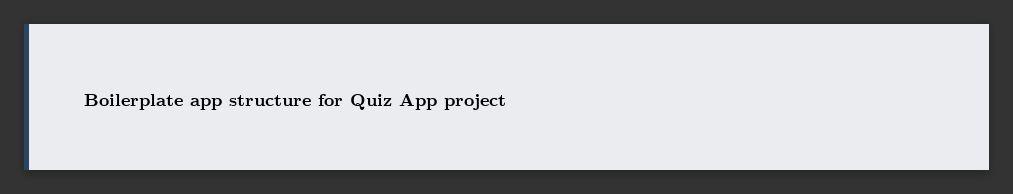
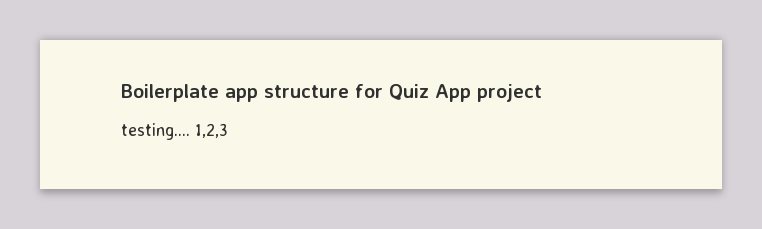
+ testing.... 1,2,3

